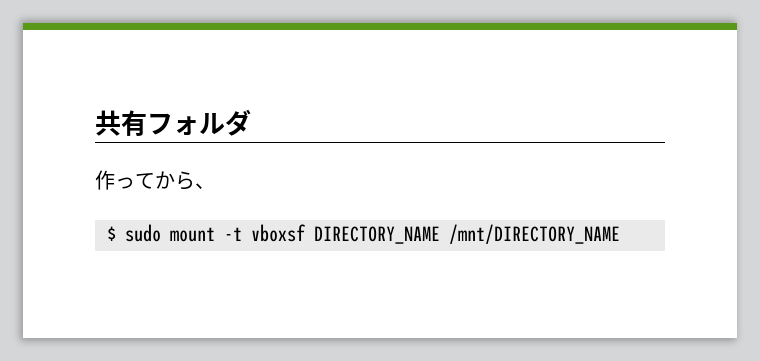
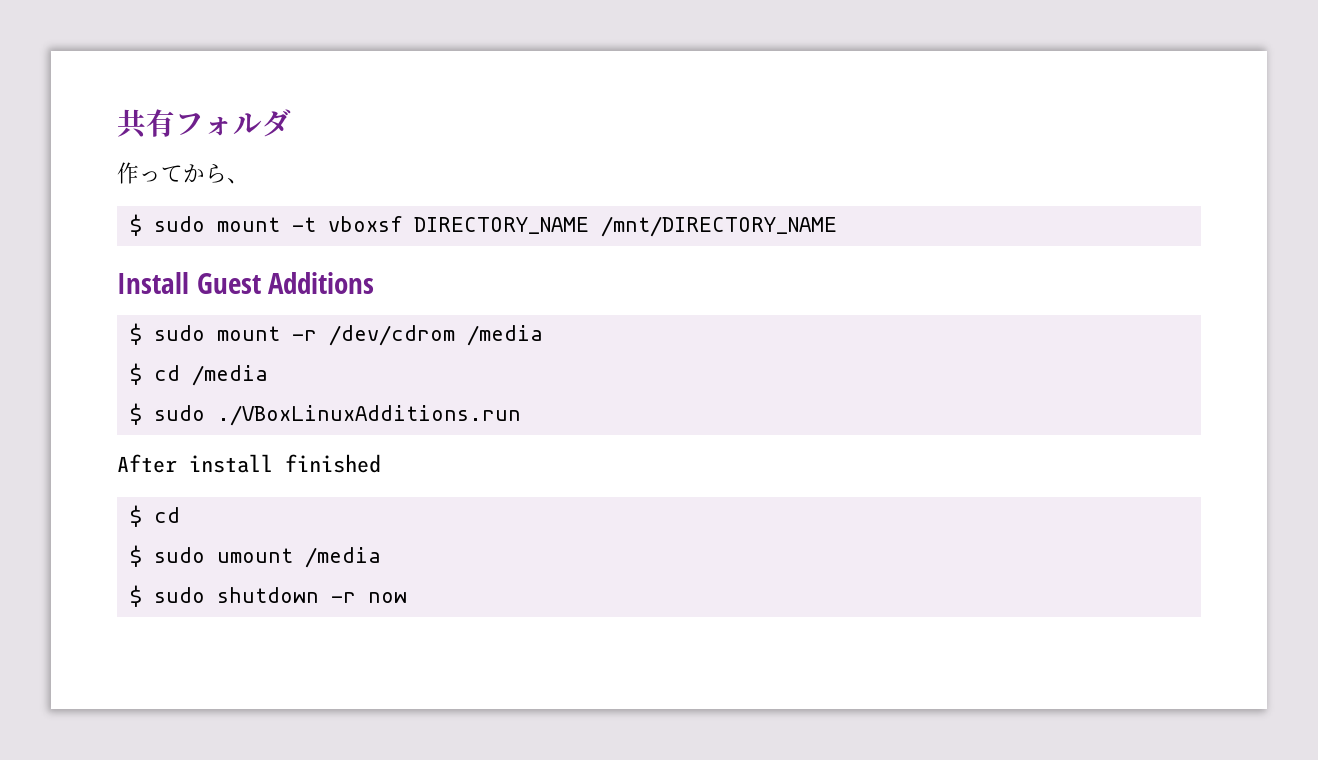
+ Install Guest Additions
+ $ sudo mount -r /dev/cdrom /media
+ $ cd /media
+ $ sudo ./VBoxLinuxAdditions.run
+ After install finished
+ $ cd
+ $ sudo umount /media
+ $ sudo shutdown -r now

